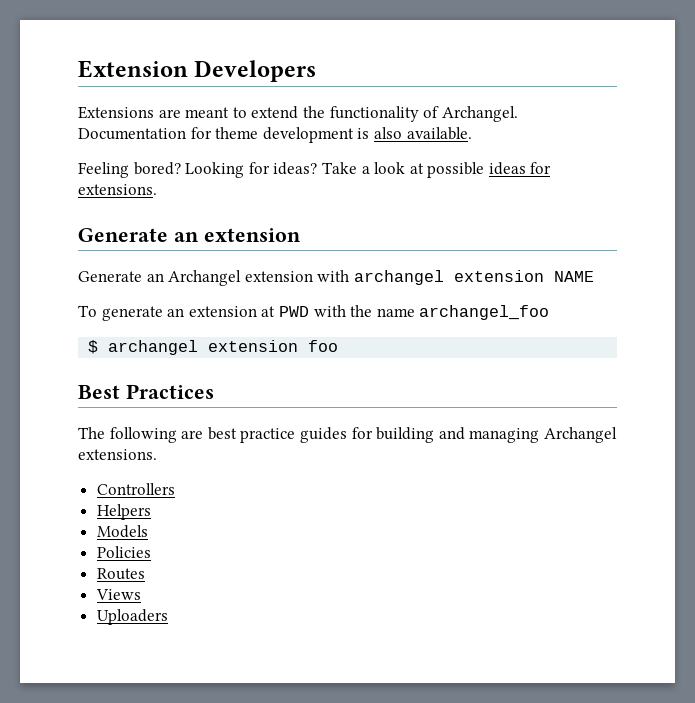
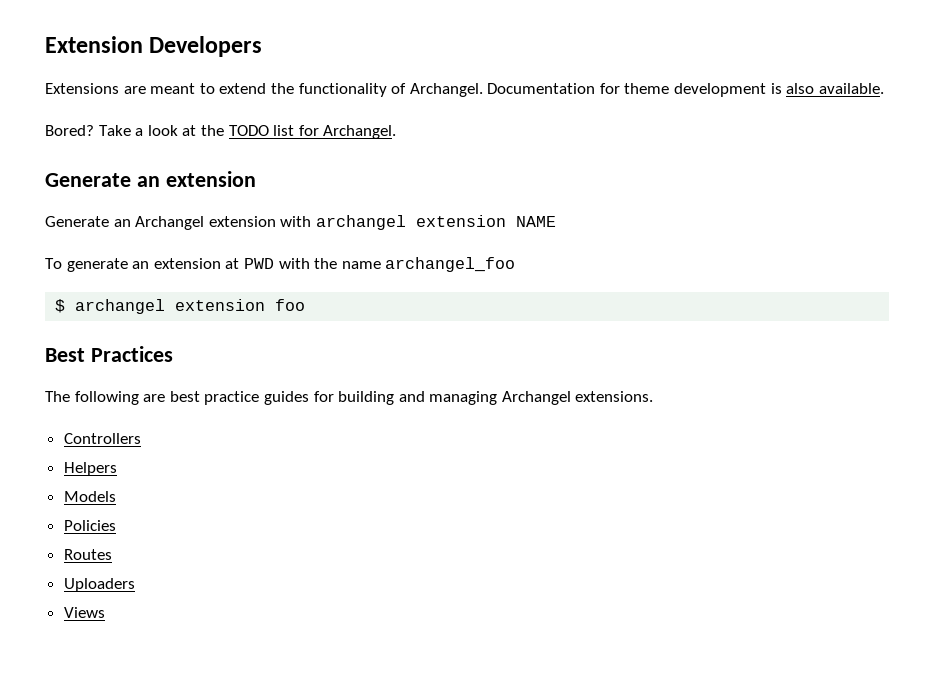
- Feeling bored? Looking for ideas? Take a look at possible ideas for extensions.
+ Bored? Take a look at the TODO list for Archangel.
+ Uploaders
- Uploaders

